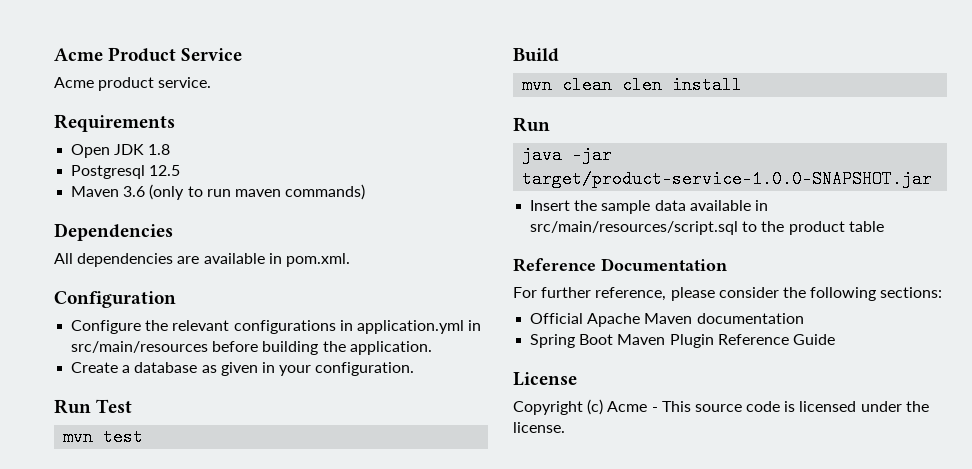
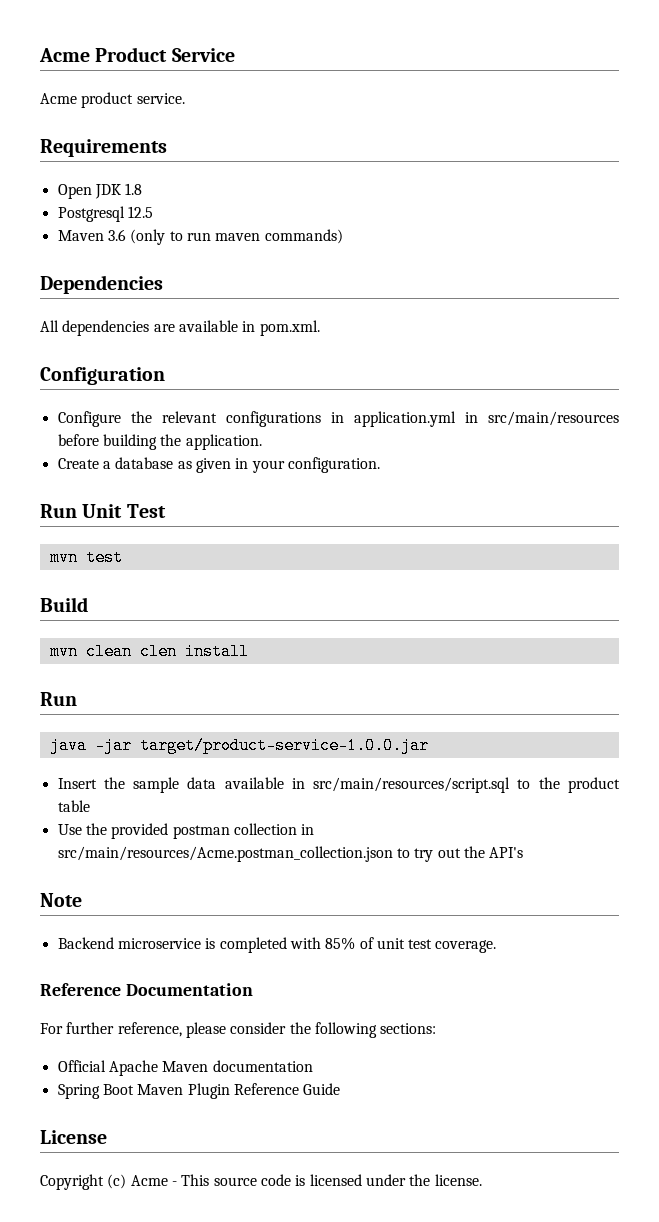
- Run Test
+ Run Unit Test
- java -jar target/product-service-1.0.0-SNAPSHOT.jar
+ java -jar target/product-service-1.0.0.jar
+ Use the provided postman collection in src/main/resources/Acme.postman_collection.json to try out the API's
+ Note
+ Backend microservice is completed with 85% of unit test coverage.

